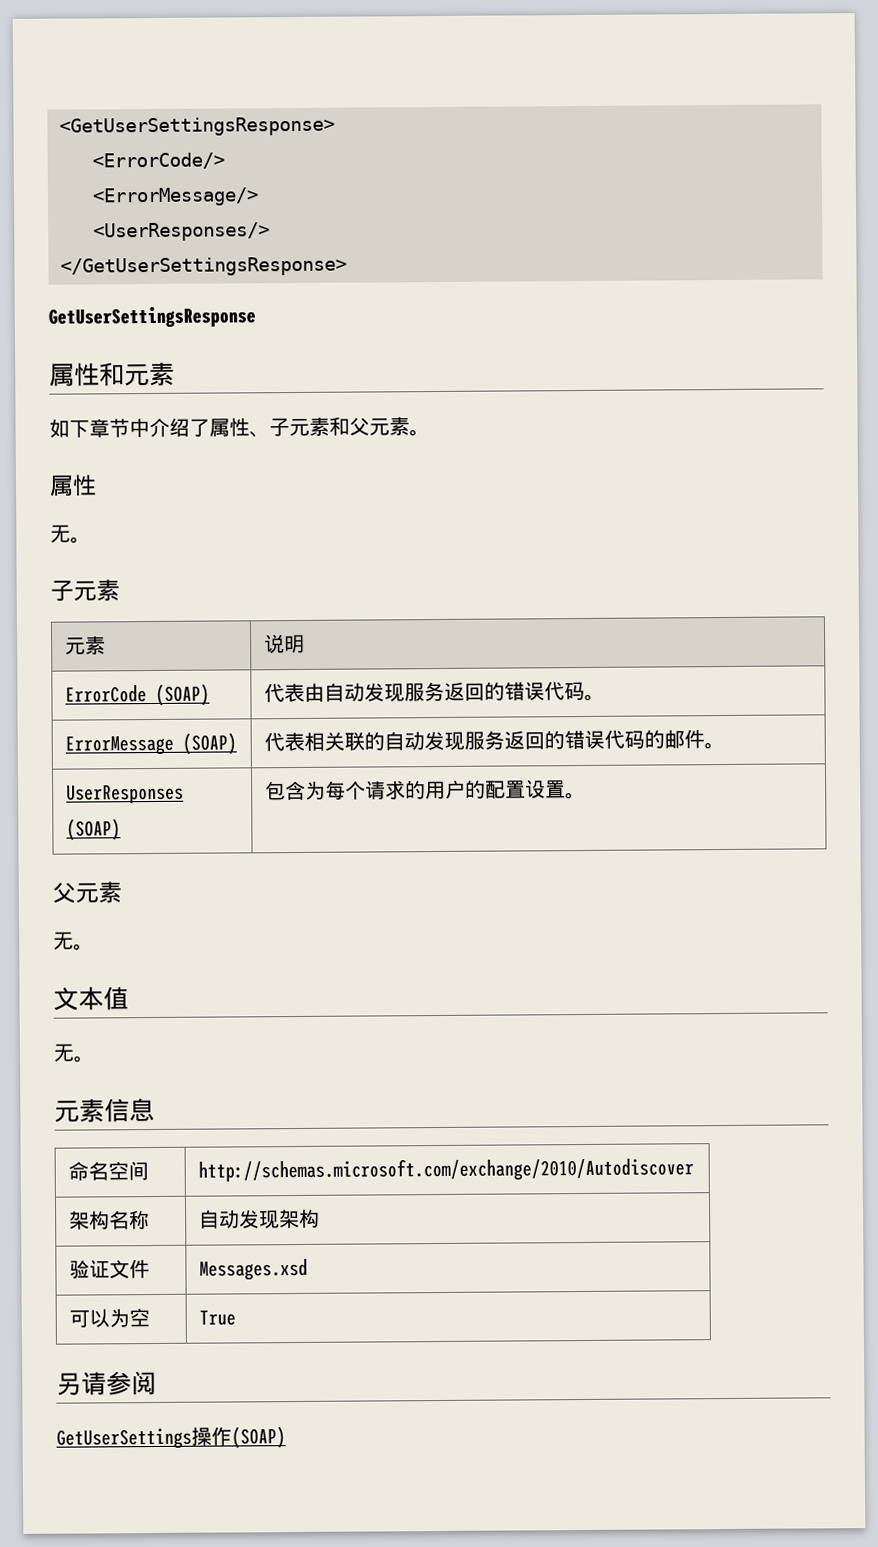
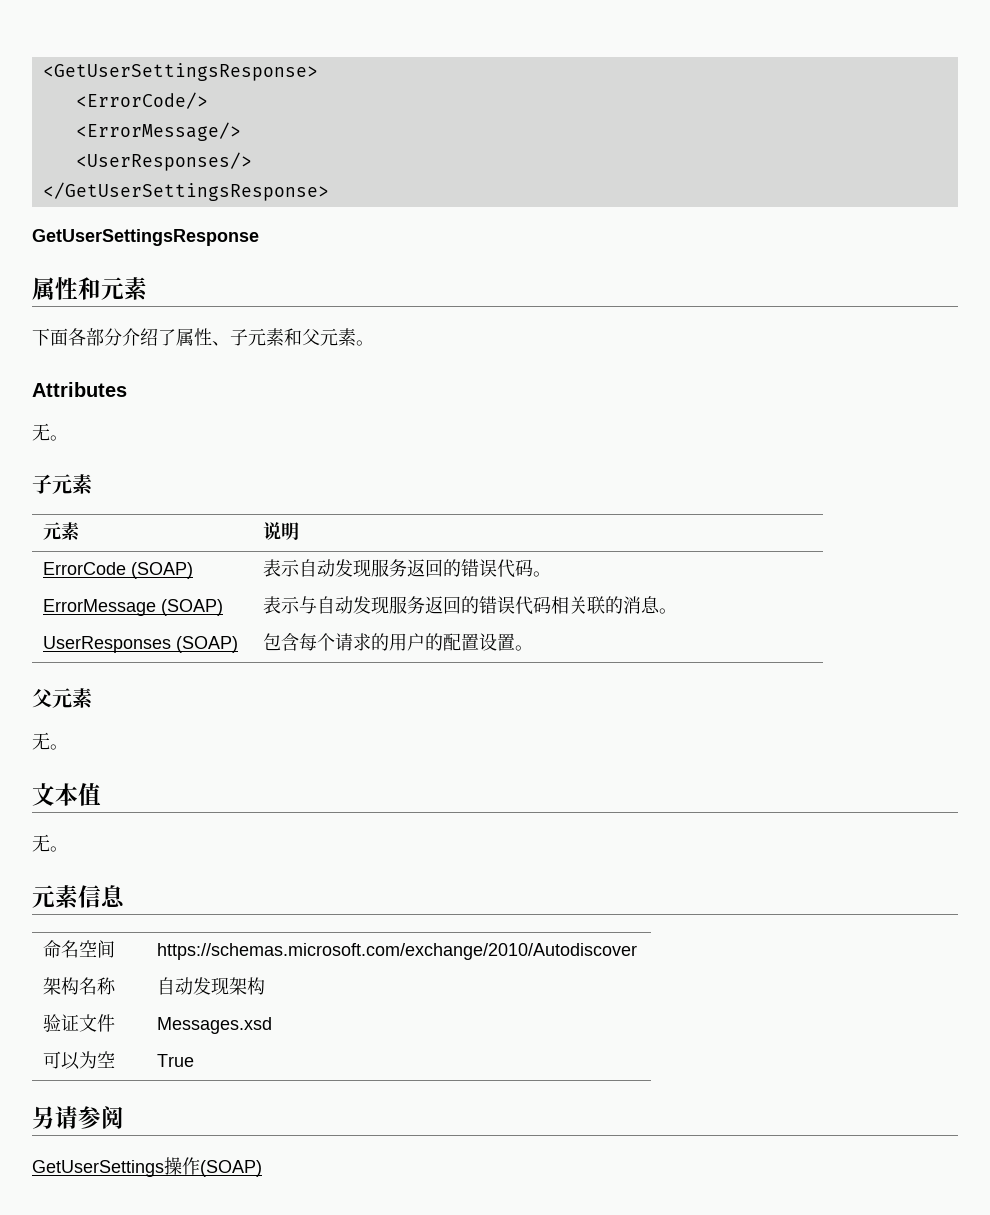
- 如下章节中介绍了属性、子元素和父元素。
- 属性
+ 下面各部分介绍了属性、子元素和父元素。
+ Attributes
- ErrorCode (SOAP) | 代表由自动发现服务返回的错误代码。
+ ErrorCode (SOAP) | 表示自动发现服务返回的错误代码。
- ErrorMessage (SOAP) | 代表相关联的自动发现服务返回的错误代码的邮件。
+ ErrorMessage (SOAP) | 表示与自动发现服务返回的错误代码相关联的消息。
- UserResponses (SOAP) | 包含为每个请求的用户的配置设置。
+ UserResponses (SOAP) | 包含每个请求的用户的配置设置。
- 命名空间 | http://schemas.microsoft.com/exchange/2010/Autodiscover
+ 命名空间 | https://schemas.microsoft.com/exchange/2010/Autodiscover

